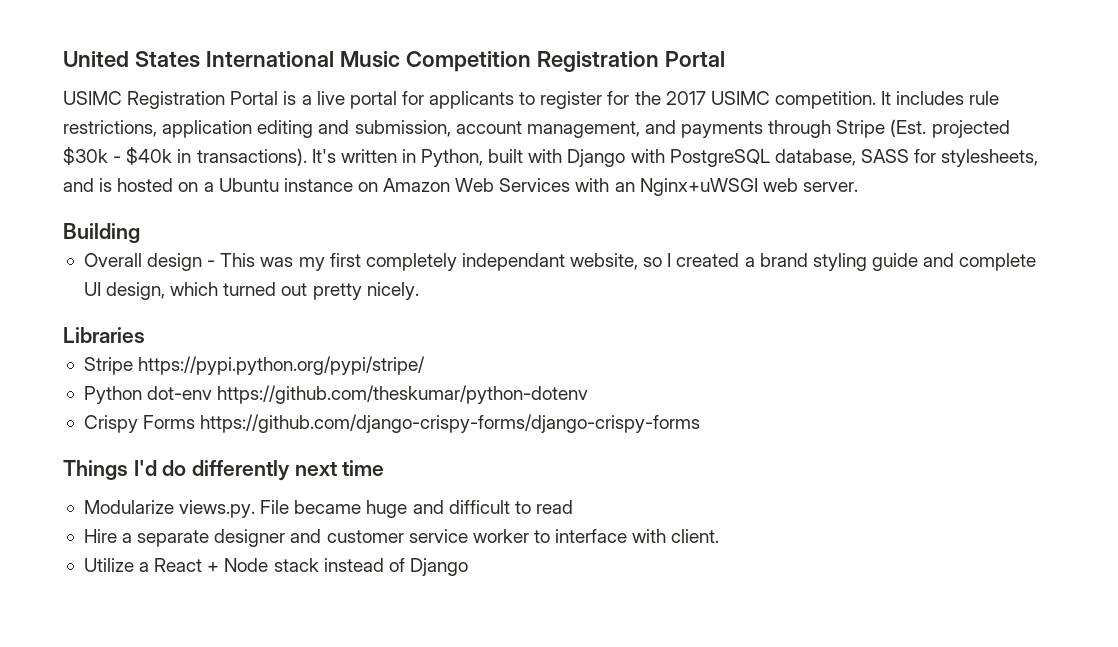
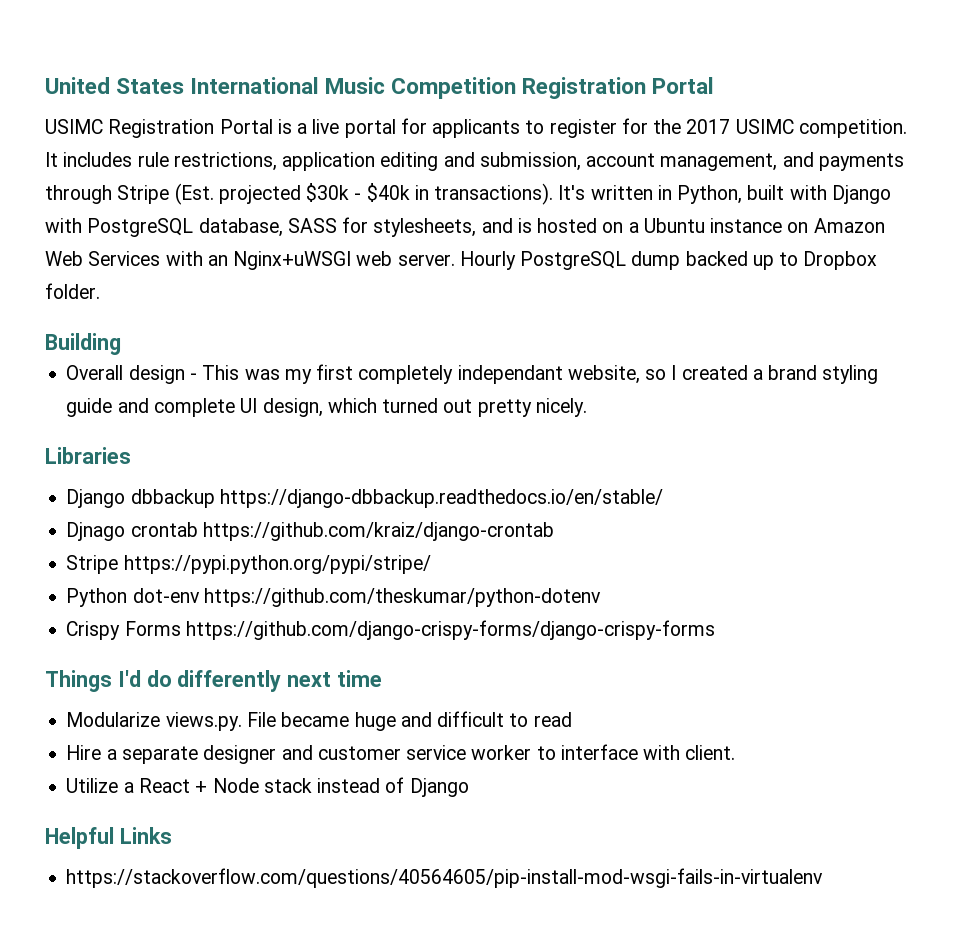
+ Hourly PostgreSQL dump backed up to Dropbox folder.
+ Django dbbackup https://django-dbbackup.readthedocs.io/en/stable/
+ Djnago crontab https://github.com/kraiz/django-crontab
+ Helpful Links
+ https://stackoverflow.com/questions/40564605/pip-install-mod-wsgi-fails-in-virtualenv

